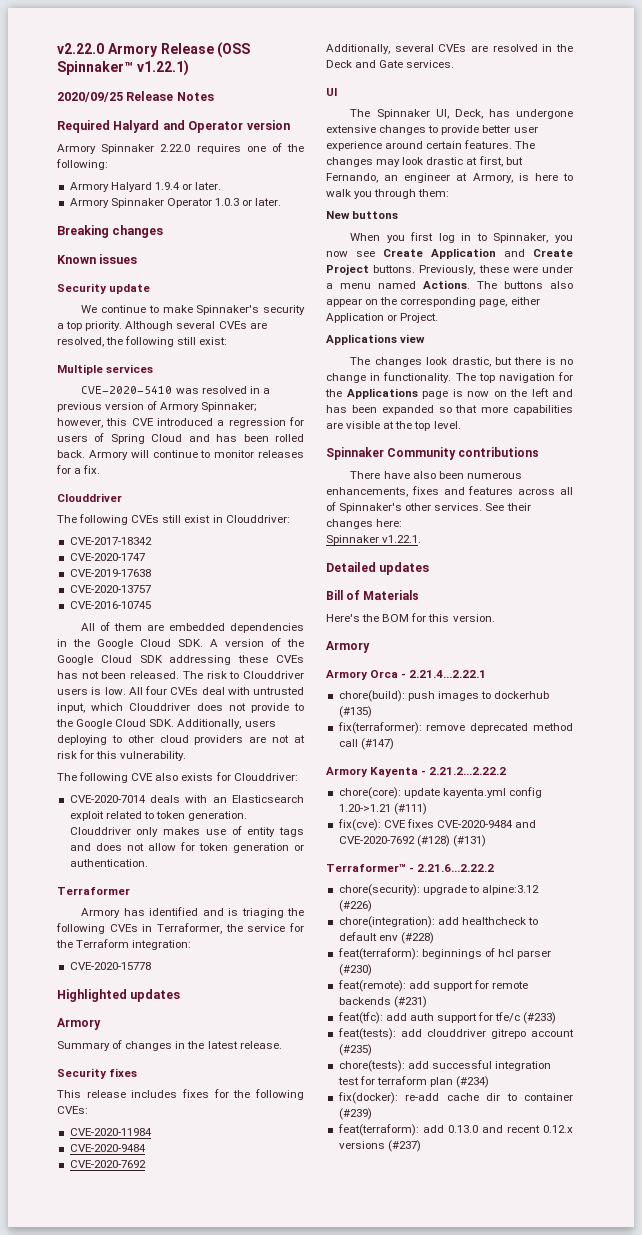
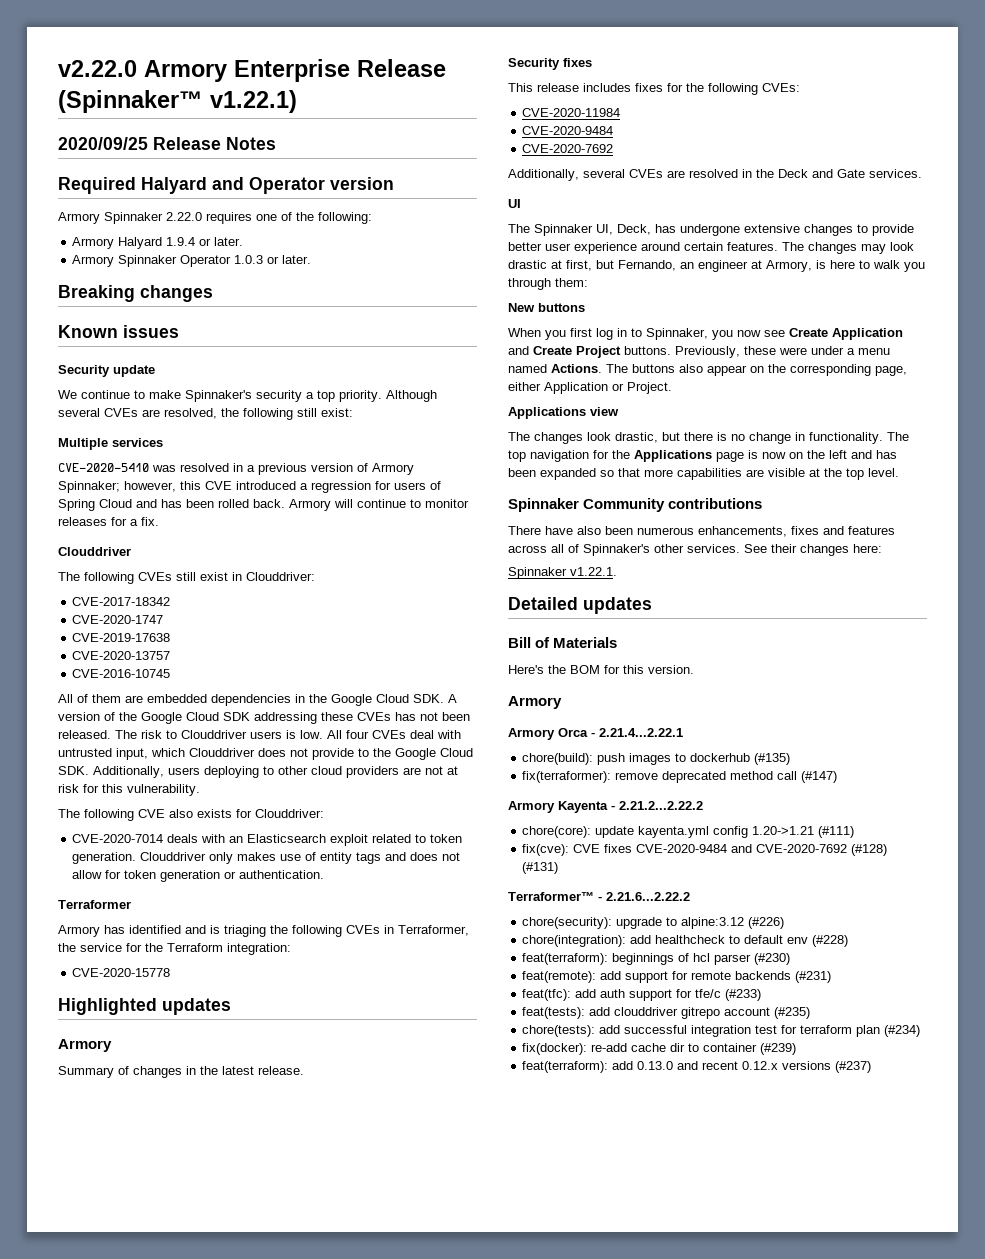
- v2.22.0 Armory Release (OSS Spinnaker™ v1.22.1)
+ v2.22.0 Armory Enterprise Release (Spinnaker™ v1.22.1)

